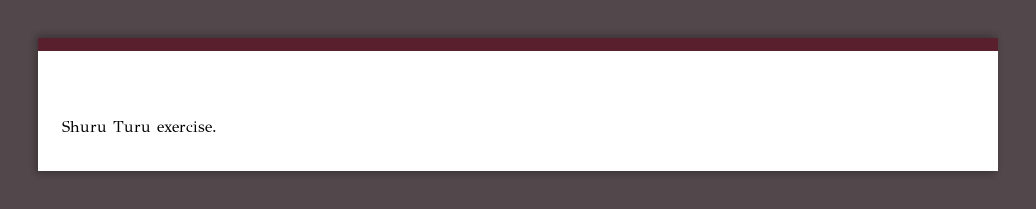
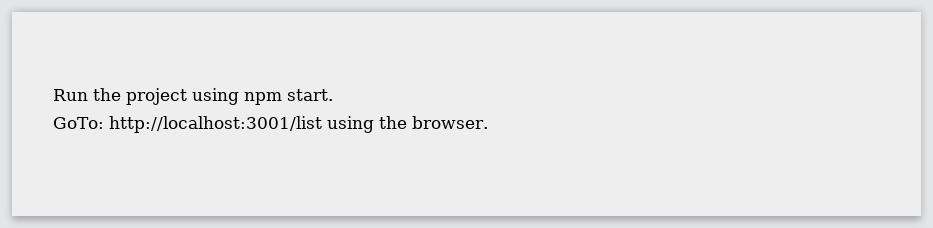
- Shuru Turu exercise.
+ Run the project using npm start.
+ GoTo: http://localhost:3001/list using the browser.

